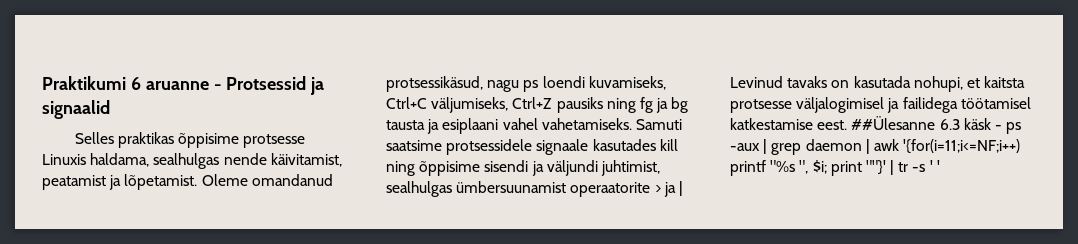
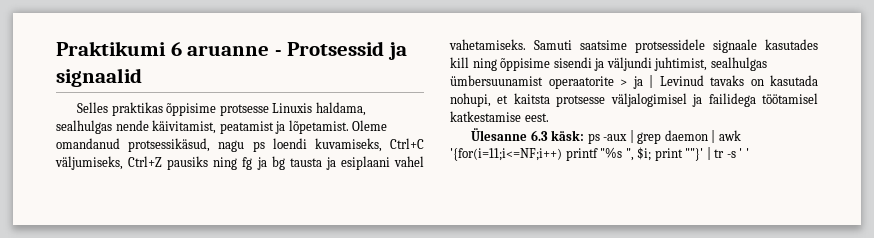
- Samuti saatsime protsessidele signaale kasutades kill ning õppisime sisendi ja väljundi juhtimist, sealhulgas ümbersuunamist operaatorite > ja | Levinud tavaks on kasutada nohupi, et kaitsta protsesse väljalogimisel ja failidega töötamisel katkestamise eest. ##Ülesanne 6.3 käsk - ps -aux | grep daemon | awk '{for(i=11;i<=NF;i++) printf "%s ", $i; print ""}' | tr -s ' '
+ Samuti saatsime protsessidele signaale kasutades kill ning õppisime sisendi ja väljundi juhtimist, sealhulgas ümbersuunamist operaatorite > ja | Levinud tavaks on kasutada nohupi, et kaitsta protsesse väljalogimisel ja failidega töötamisel katkestamise eest.
+ Ülesanne 6.3 käsk: ps -aux | grep daemon | awk '{for(i=11;i<=NF;i++) printf "%s ", $i; print ""}' | tr -s ' '

